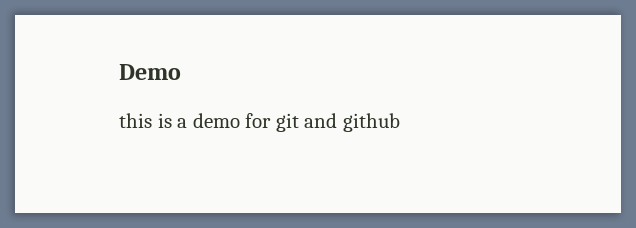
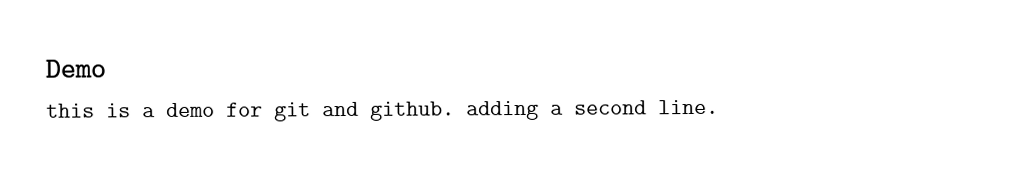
- this is a demo for git and github
+ this is a demo for git and github. adding a second line.

